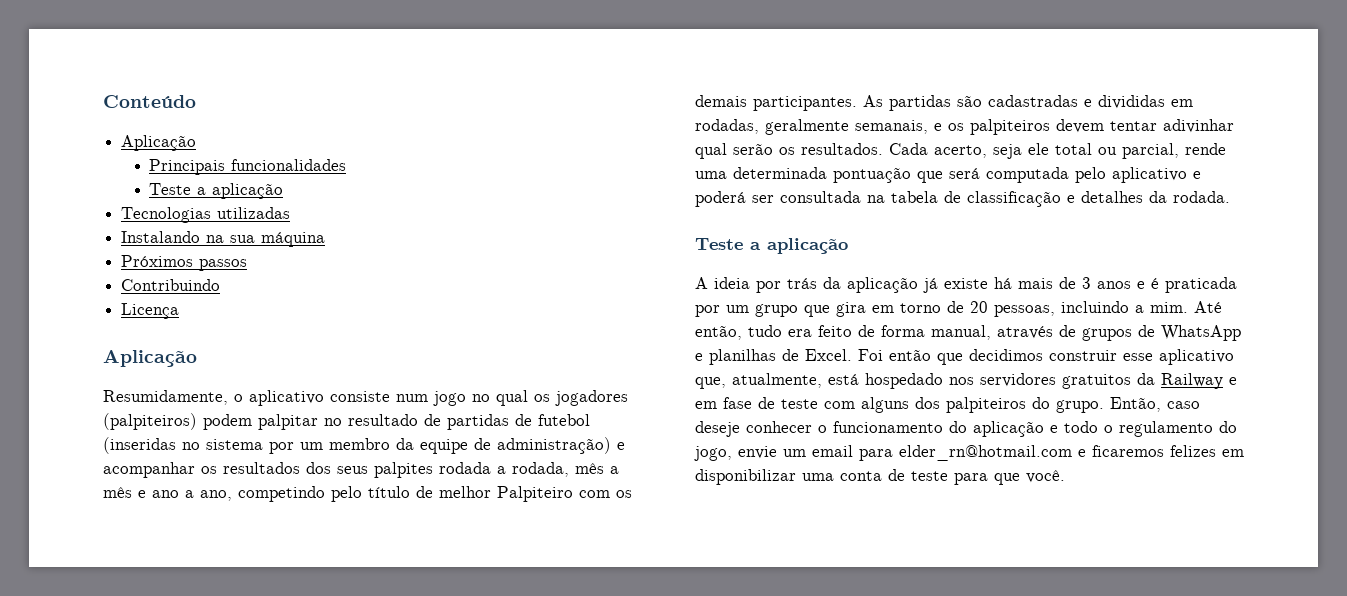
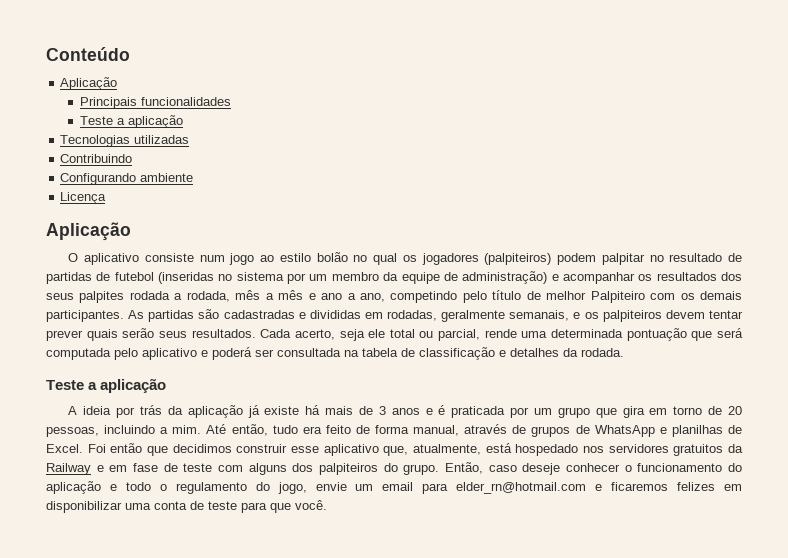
- Instalando na sua máquina
- Próximos passos
  Contribuindo
+ Configurando ambiente
- Resumidamente, o aplicativo consiste num jogo no qual os jogadores (palpiteiros) podem palpitar no resultado de partidas de futebol (inseridas no sistema por um membro da equipe de administração) e acompanhar os resultados dos seus palpites rodada a rodada, mês a mês e ano a ano, competindo pelo título de melhor Palpiteiro com os demais participantes.
+ O aplicativo consiste num jogo ao estilo bolão no qual os jogadores (palpiteiros) podem palpitar no resultado de partidas de futebol (inseridas no sistema por um membro da equipe de administração) e acompanhar os resultados dos seus palpites rodada a rodada, mês a mês e ano a ano, competindo pelo título de melhor Palpiteiro com os demais participantes.
- As partidas são cadastradas e divididas em rodadas, geralmente semanais, e os palpiteiros devem tentar adivinhar qual serão os resultados.
+ As partidas são cadastradas e divididas em rodadas, geralmente semanais, e os palpiteiros devem tentar prever quais serão seus resultados.

